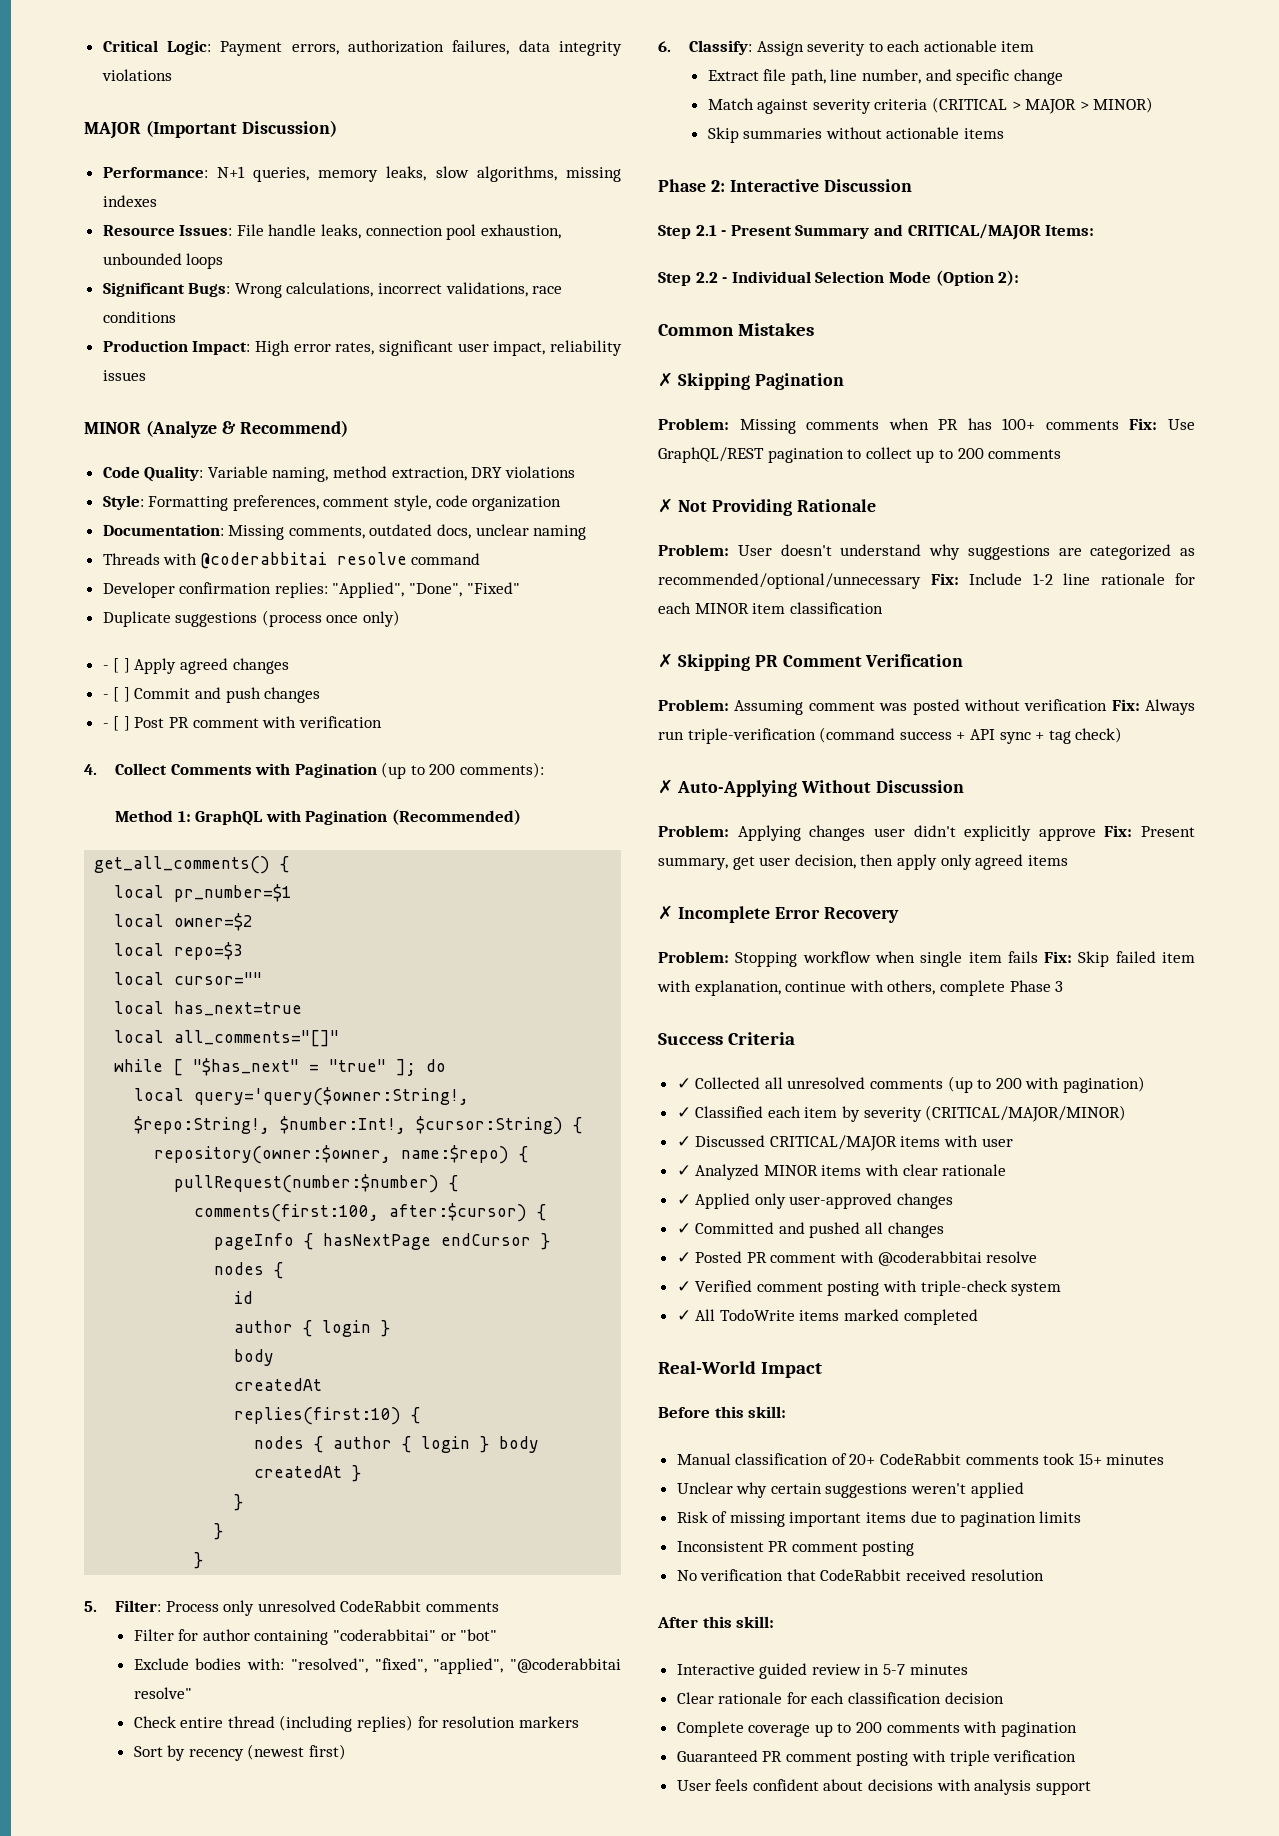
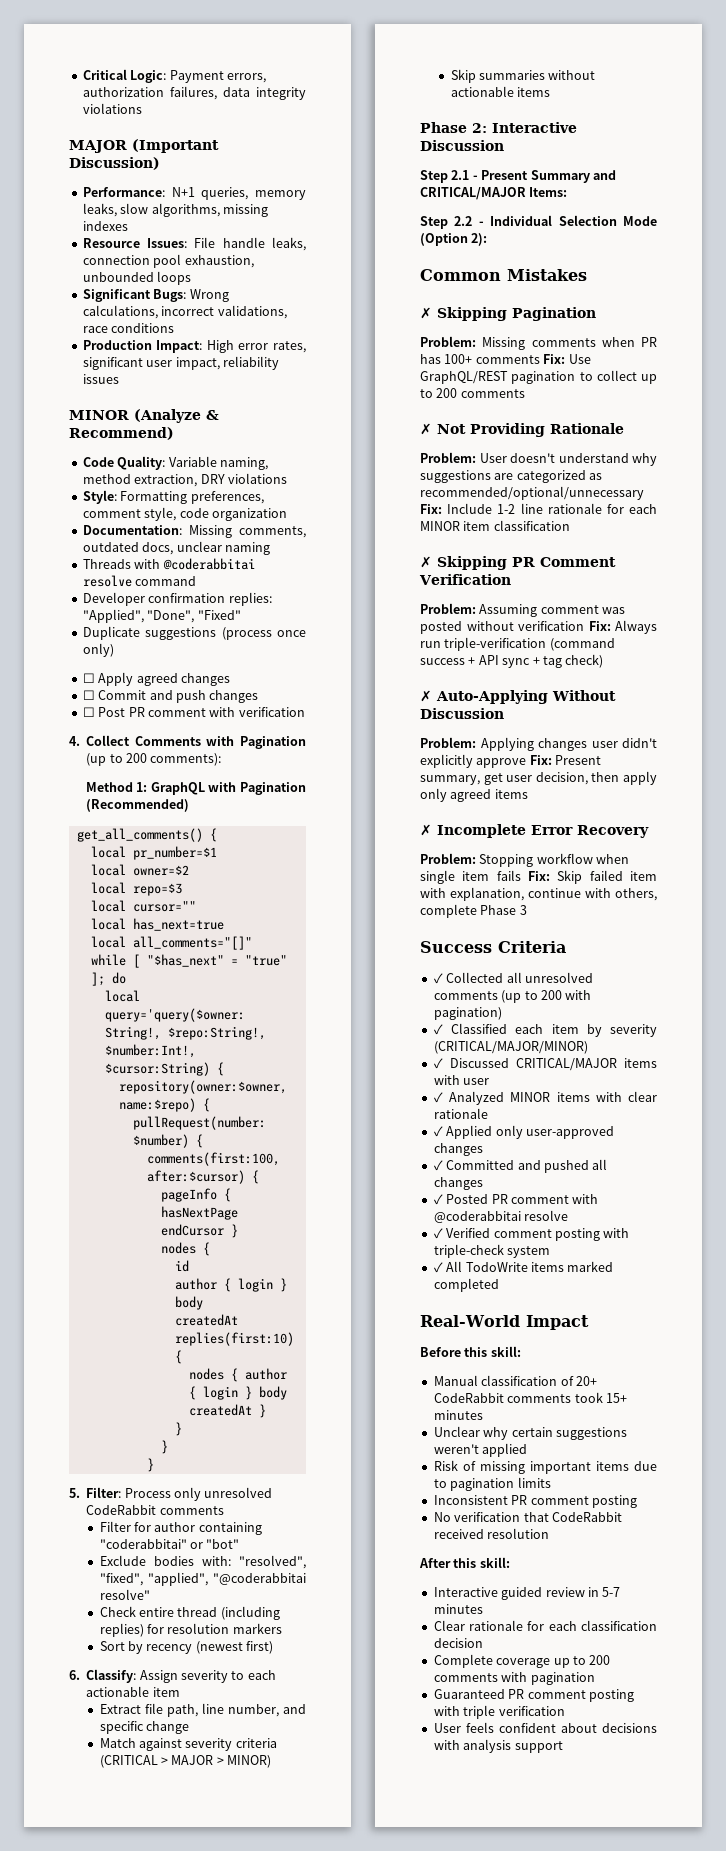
- - [ ] Apply agreed changes
+ ☐ Apply agreed changes
- - [ ] Commit and push changes
+ ☐ Commit and push changes
- - [ ] Post PR comment with verification
+ ☐ Post PR comment with verification

